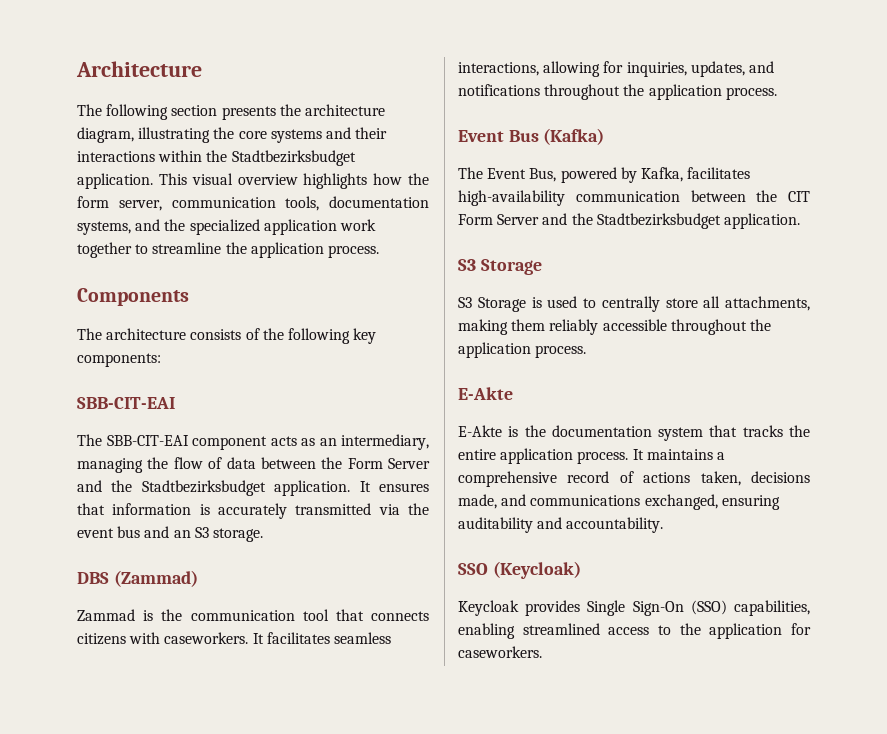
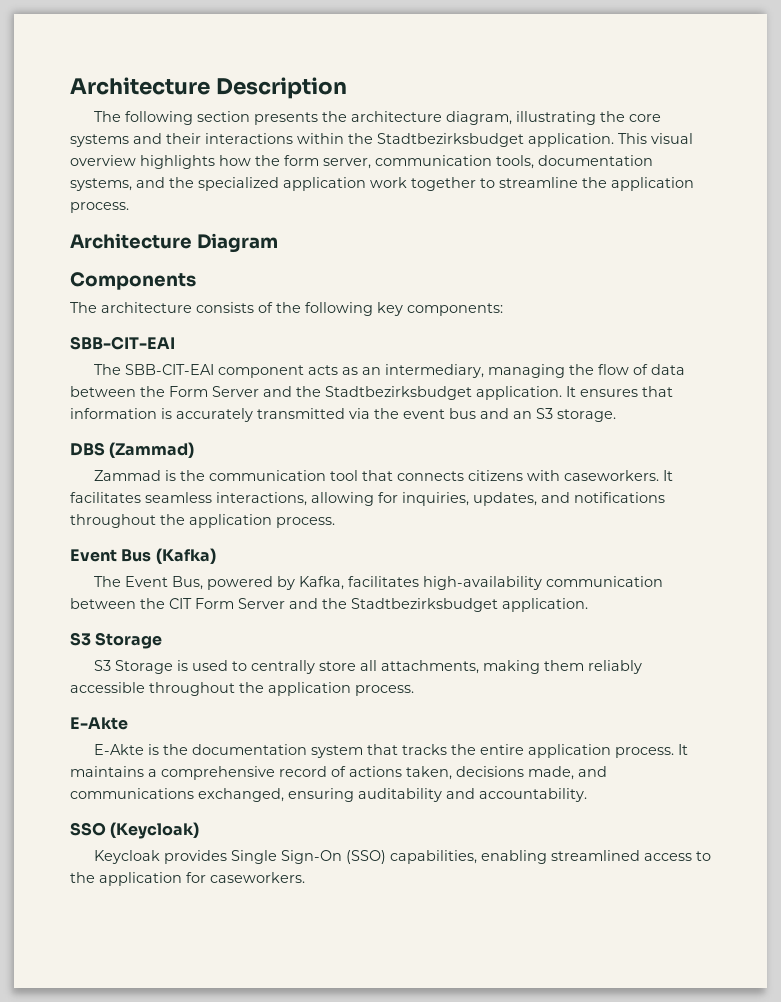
- Architecture
+ Architecture Description
+ Architecture Diagram

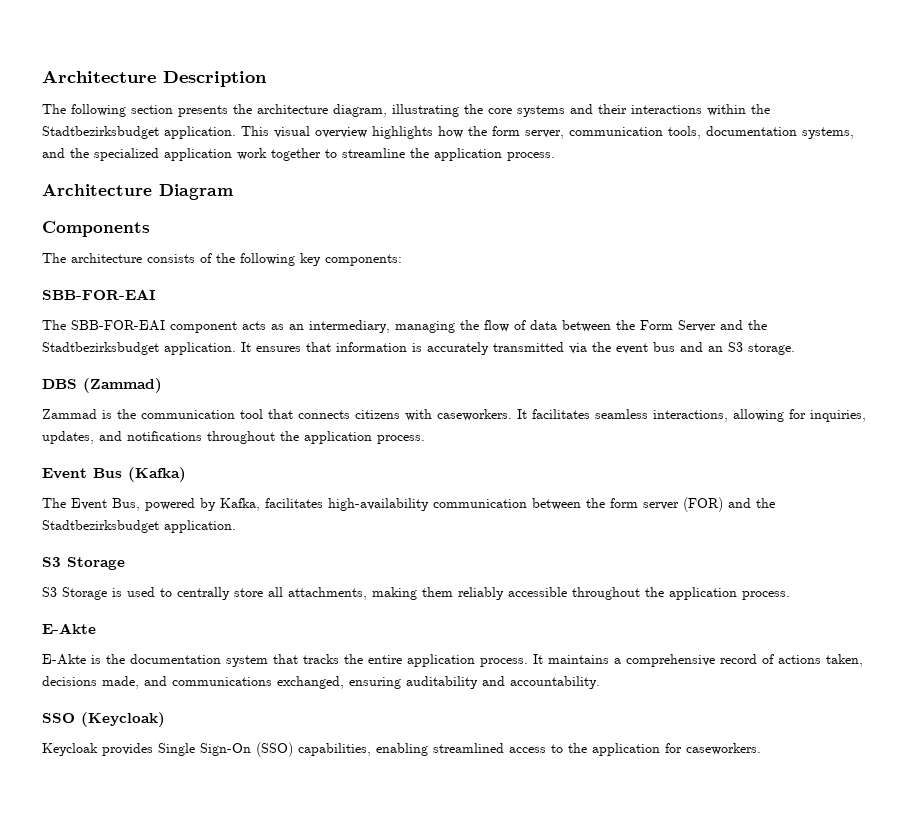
  The architecture consists of the following key components:
- SBB-CIT-EAI
- The SBB-CIT-EAI component acts as an intermediary, managing the flow of data between the Form Server and the Stadtbezirksbudget application.
+ SBB-FOR-EAI
+ The SBB-FOR-EAI component acts as an intermediary, managing the flow of data between the Form Server and the Stadtbezirksbudget application.
- The Event Bus, powered by Kafka, facilitates high-availability communication between the CIT Form Server and the Stadtbezirksbudget application.
+ The Event Bus, powered by Kafka, facilitates high-availability communication between the form server (FOR) and the Stadtbezirksbudget application.

